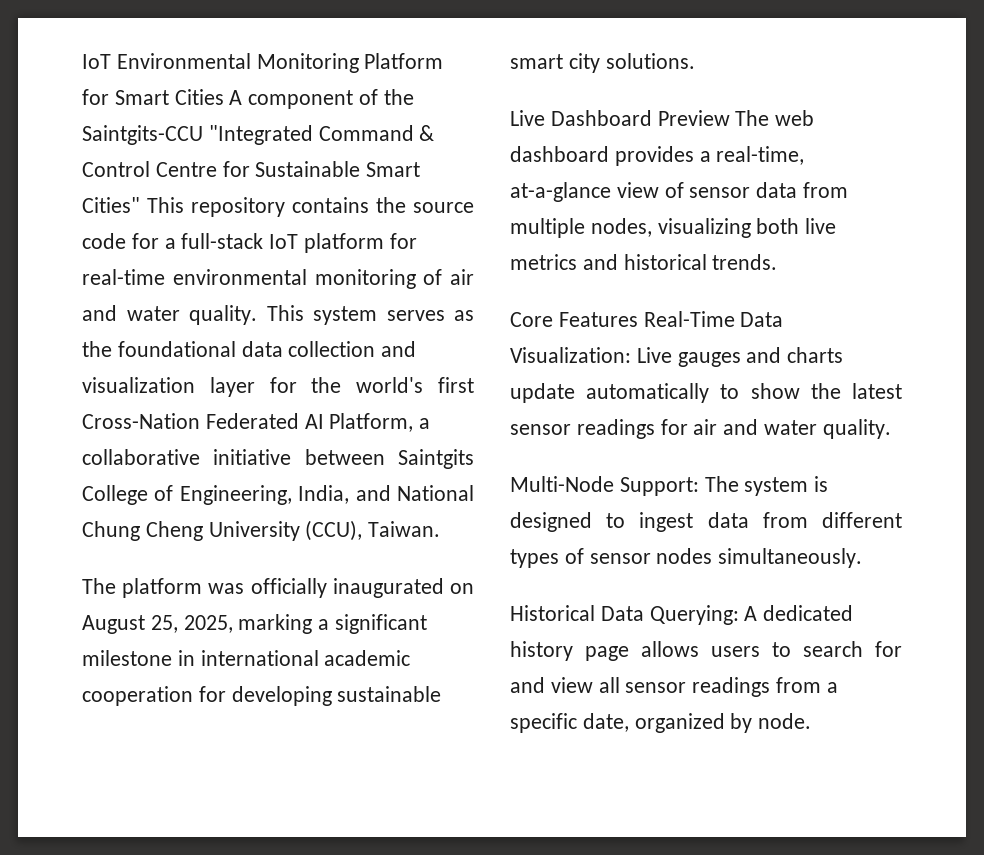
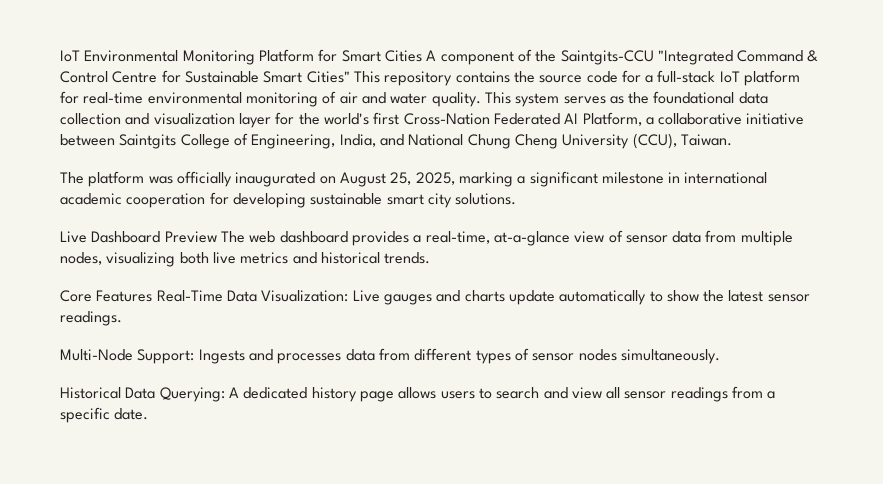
- Core Features Real-Time Data Visualization: Live gauges and charts update automatically to show the latest sensor readings for air and water quality.
- Multi-Node Support: The system is designed to ingest data from different types of sensor nodes simultaneously.
+ Core Features Real-Time Data Visualization: Live gauges and charts update automatically to show the latest sensor readings.
+ Multi-Node Support: Ingests and processes data from different types of sensor nodes simultaneously.
- Historical Data Querying: A dedicated history page allows users to search for and view all sensor readings from a specific date, organized by node.
+ Historical Data Querying: A dedicated history page allows users to search and view all sensor readings from a specific date.

